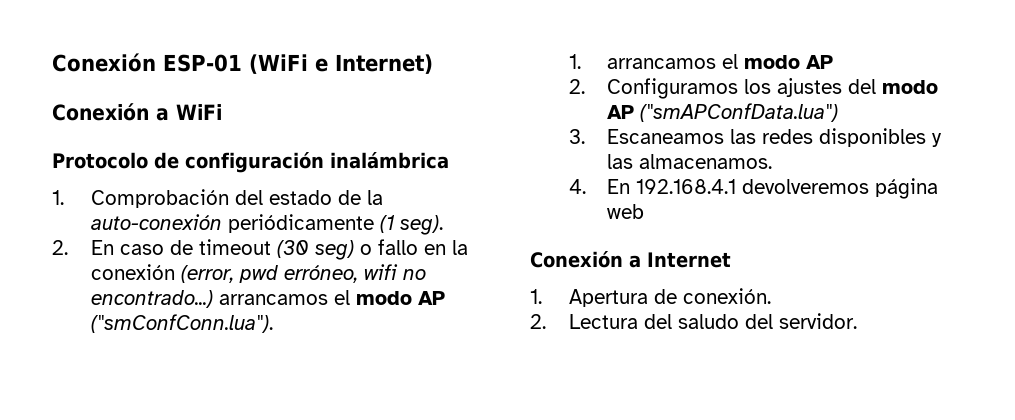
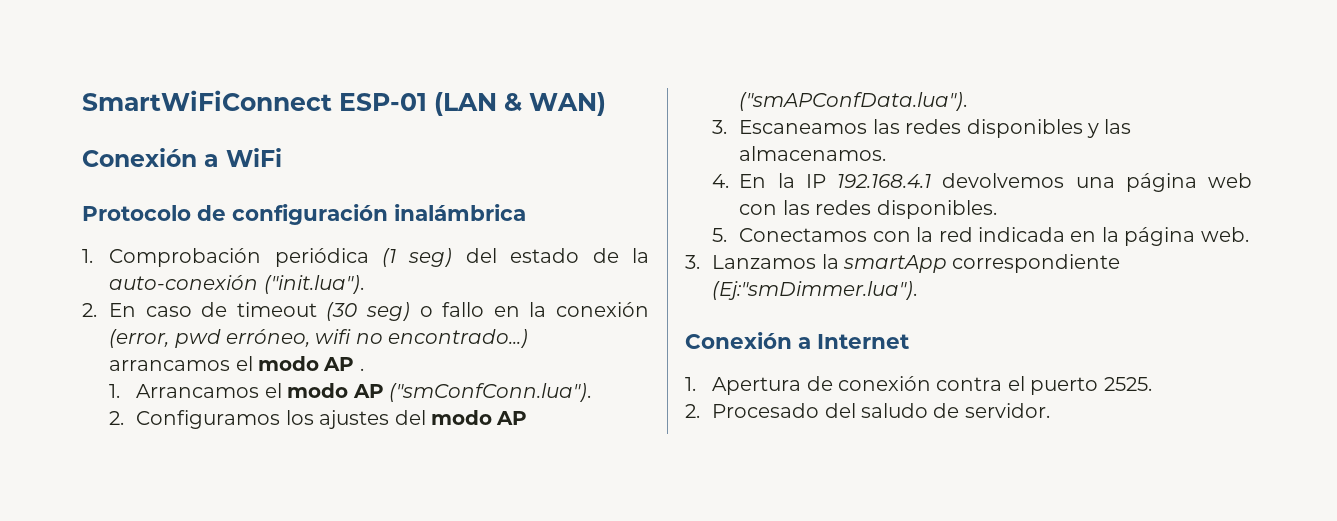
- Conexión ESP-01 (WiFi e Internet)
+ SmartWiFiConnect ESP-01 (LAN & WAN)
- 1. Comprobación del estado de la auto-conexión periódicamente (1 seg).
+ 1. Comprobación periódica (1 seg) del estado de la auto-conexión ("init.lua").
- 2. En caso de timeout (30 seg) o fallo en la conexión (error, pwd erróneo, wifi no encontrado...) arrancamos el modo AP ("smConfConn.lua").
- 1. arrancamos el modo AP
+ 2. En caso de timeout (30 seg) o fallo en la conexión (error, pwd erróneo, wifi no encontrado...) arrancamos el modo AP .
+ 1. Arrancamos el modo AP ("smConfConn.lua").
- 2. Configuramos los ajustes del modo AP ("smAPConfData.lua")
+ 2. Configuramos los ajustes del modo AP ("smAPConfData.lua").
- 4. En 192.168.4.1 devolveremos página web
+ 4. En la IP 192.168.4.1 devolvemos una página web con las redes disponibles.
+ 5. Conectamos con la red indicada en la página web.
+ 3. Lanzamos la smartApp correspondiente (Ej:"smDimmer.lua").
- 1. Apertura de conexión.
- 2. Lectura del saludo del servidor.
+ 1. Apertura de conexión contra el puerto 2525.
+ 2. Procesado del saludo de servidor.

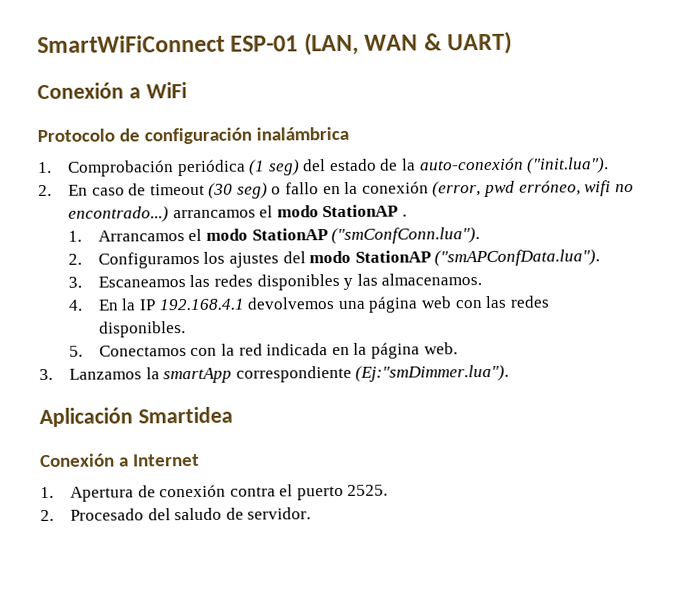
- SmartWiFiConnect ESP-01 (LAN & WAN)
+ SmartWiFiConnect ESP-01 (LAN, WAN & UART)
- 2. En caso de timeout (30 seg) o fallo en la conexión (error, pwd erróneo, wifi no encontrado...) arrancamos el modo AP .
+ 2. En caso de timeout (30 seg) o fallo en la conexión (error, pwd erróneo, wifi no encontrado...) arrancamos el modo StationAP .
- 1. Arrancamos el modo AP ("smConfConn.lua").
+ 1. Arrancamos el modo StationAP ("smConfConn.lua").
- 2. Configuramos los ajustes del modo AP ("smAPConfData.lua").
+ 2. Configuramos los ajustes del modo StationAP ("smAPConfData.lua").
+ Aplicación Smartidea

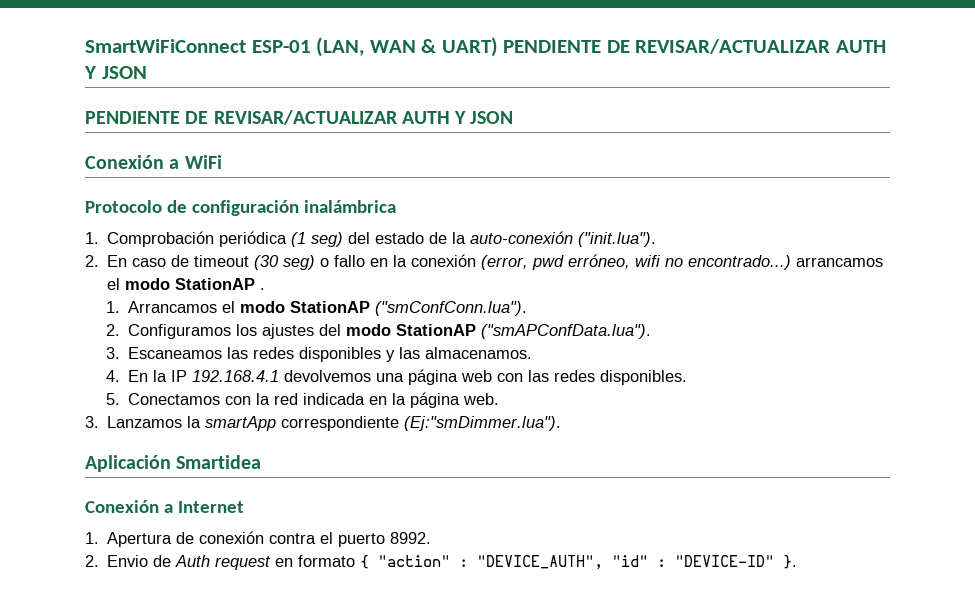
- SmartWiFiConnect ESP-01 (LAN, WAN & UART)
+ SmartWiFiConnect ESP-01 (LAN, WAN & UART) PENDIENTE DE REVISAR/ACTUALIZAR AUTH Y JSON
+ PENDIENTE DE REVISAR/ACTUALIZAR AUTH Y JSON
- 1. Apertura de conexión contra el puerto 2525.
- 2. Procesado del saludo de servidor.
+ 1. Apertura de conexión contra el puerto 8992.
+ 2. Envio de Auth request en formato { "action" : "DEVICE_AUTH", "id" : "DEVICE-ID" }.

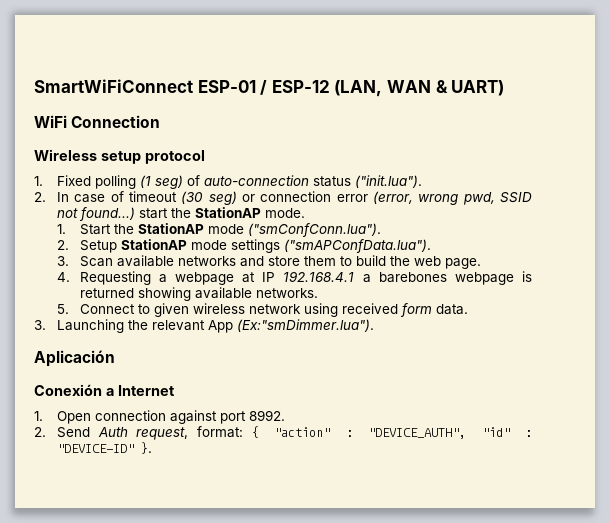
- SmartWiFiConnect ESP-01 (LAN, WAN & UART) PENDIENTE DE REVISAR/ACTUALIZAR AUTH Y JSON
- PENDIENTE DE REVISAR/ACTUALIZAR AUTH Y JSON
- Conexión a WiFi
- Protocolo de configuración inalámbrica
- 1. Comprobación periódica (1 seg) del estado de la auto-conexión ("init.lua").
- 2. En caso de timeout (30 seg) o fallo en la conexión (error, pwd erróneo, wifi no encontrado...) arrancamos el modo StationAP .
- 1. Arrancamos el modo StationAP ("smConfConn.lua").
- 2. Configuramos los ajustes del modo StationAP ("smAPConfData.lua").
- 3. Escaneamos las redes disponibles y las almacenamos.
- 4. En la IP 192.168.4.1 devolvemos una página web con las redes disponibles.
- 5. Conectamos con la red indicada en la página web.
- 3. Lanzamos la smartApp correspondiente (Ej:"smDimmer.lua").
+ SmartWiFiConnect ESP-01 / ESP-12 (LAN, WAN & UART)
+ WiFi Connection
+ Wireless setup protocol
+ 1. Fixed polling (1 seg) of auto-connection status ("init.lua").
+ 2. In case of timeout (30 seg) or connection error (error, wrong pwd, SSID not found...) start the StationAP mode.
+ 1. Start the StationAP mode ("smConfConn.lua").
+ 2. Setup StationAP mode settings ("smAPConfData.lua").
+ 3. Scan available networks and store them to build the web page.
+ 4. Requesting a webpage at IP 192.168.4.1 a barebones webpage is returned showing available networks.
+ 5. Connect to given wireless network using received form data.
+ 3. Launching the relevant App (Ex:"smDimmer.lua").
- Aplicación Smartidea
+ Aplicación
- 1. Apertura de conexión contra el puerto 8992.
- 2. Envio de Auth request en formato { "action" : "DEVICE_AUTH", "id" : "DEVICE-ID" }.
+ 1. Open connection against port 8992.
+ 2. Send Auth request, format: { "action" : "DEVICE_AUTH", "id" : "DEVICE-ID" }.

